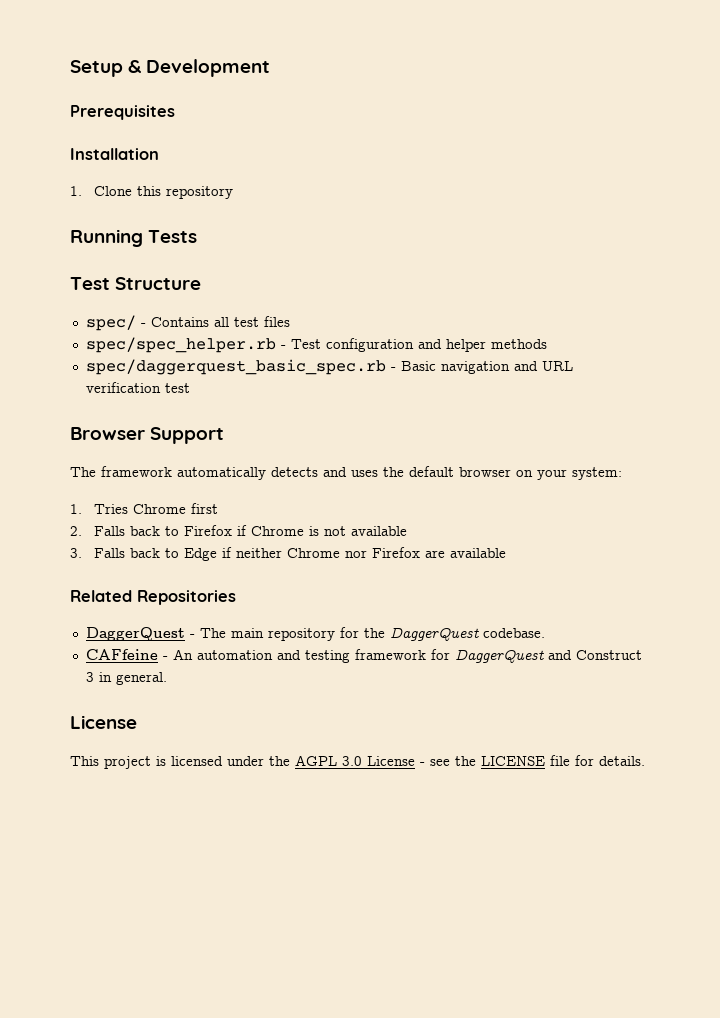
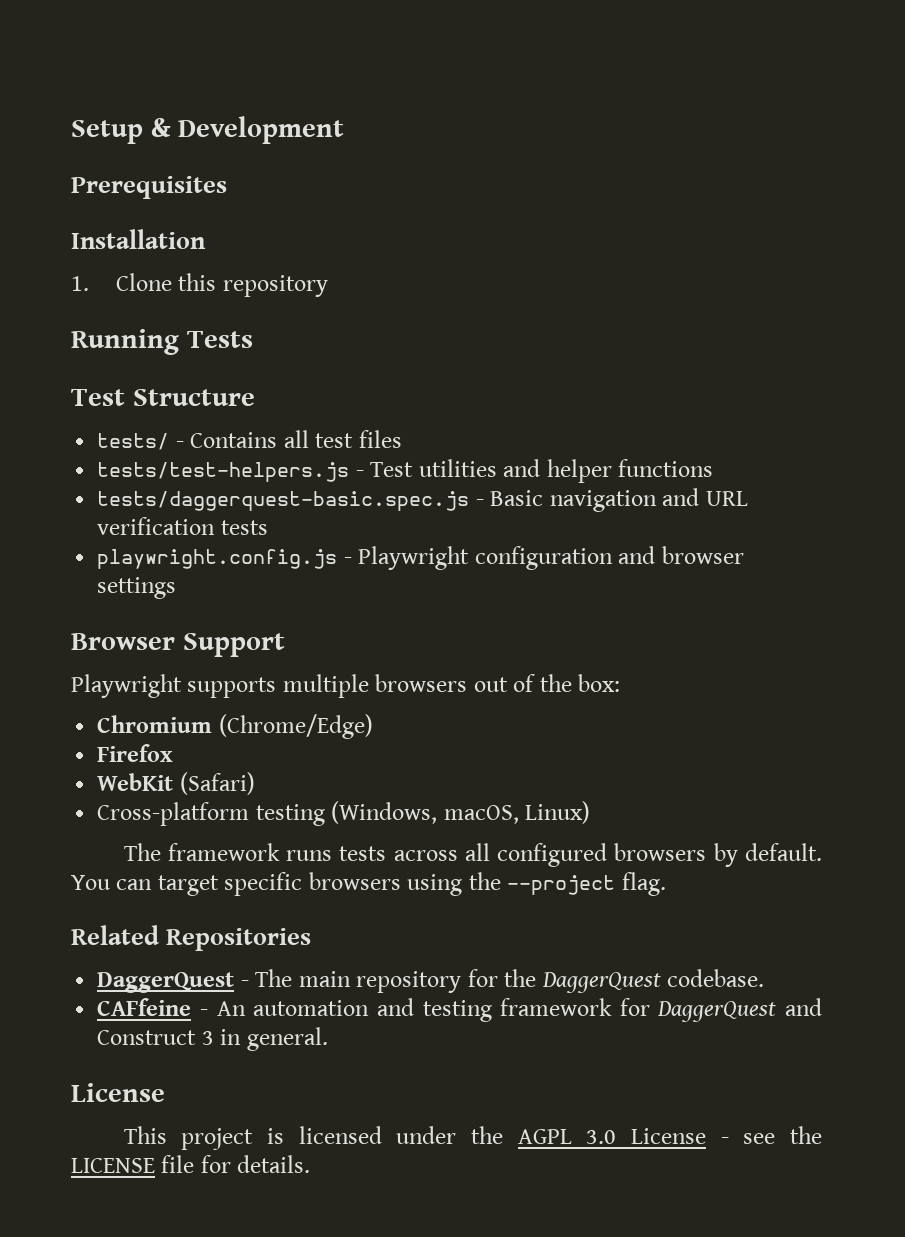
- spec/ - Contains all test files
+ tests/ - Contains all test files
- spec/spec_helper.rb - Test configuration and helper methods
- spec/daggerquest_basic_spec.rb - Basic navigation and URL verification test
+ tests/test-helpers.js - Test utilities and helper functions
+ tests/daggerquest-basic.spec.js - Basic navigation and URL verification tests
+ playwright.config.js - Playwright configuration and browser settings
  Browser Support
- The framework automatically detects and uses the default browser on your system:
- 1. Tries Chrome first
- 2. Falls back to Firefox if Chrome is not available
- 3. Falls back to Edge if neither Chrome nor Firefox are available
+ Playwright supports multiple browsers out of the box:
+ Chromium (Chrome/Edge)
+ Firefox
+ WebKit (Safari)
+ Cross-platform testing (Windows, macOS, Linux)
+ The framework runs tests across all configured browsers by default. You can target specific browsers using the --project flag.

